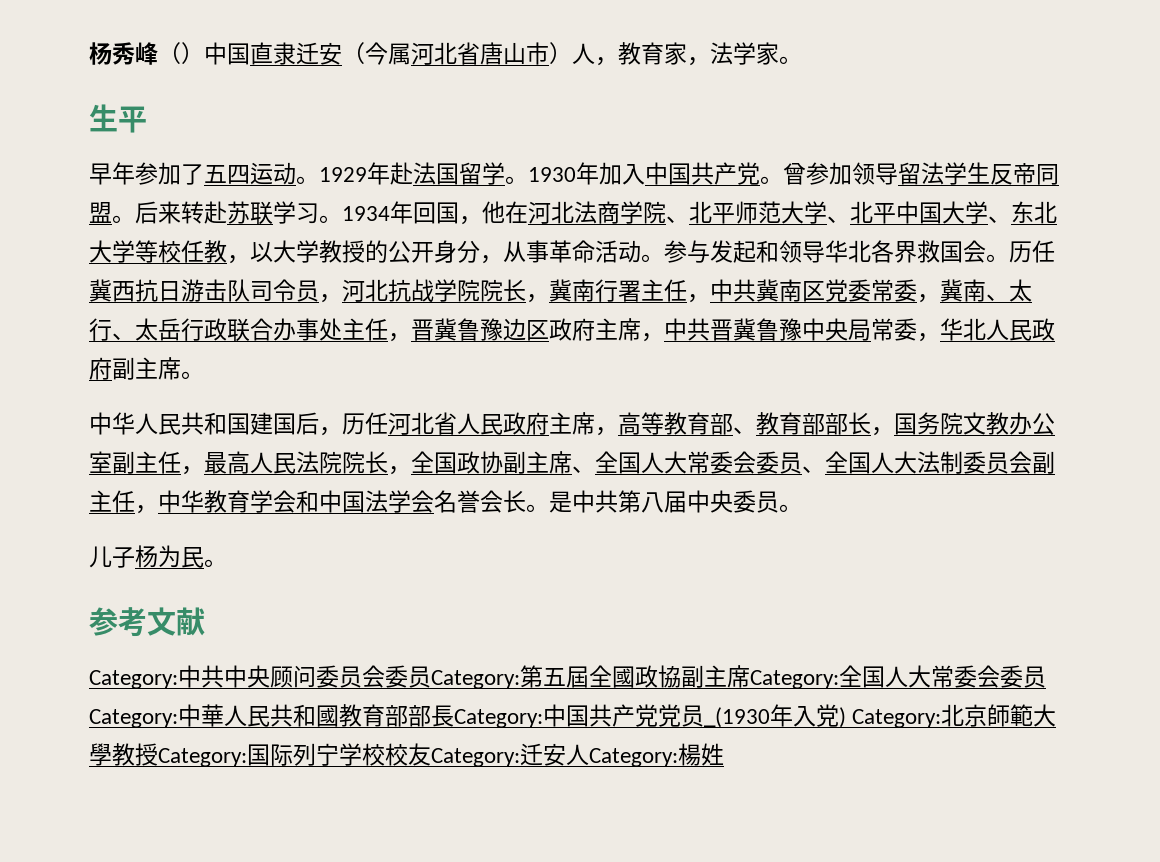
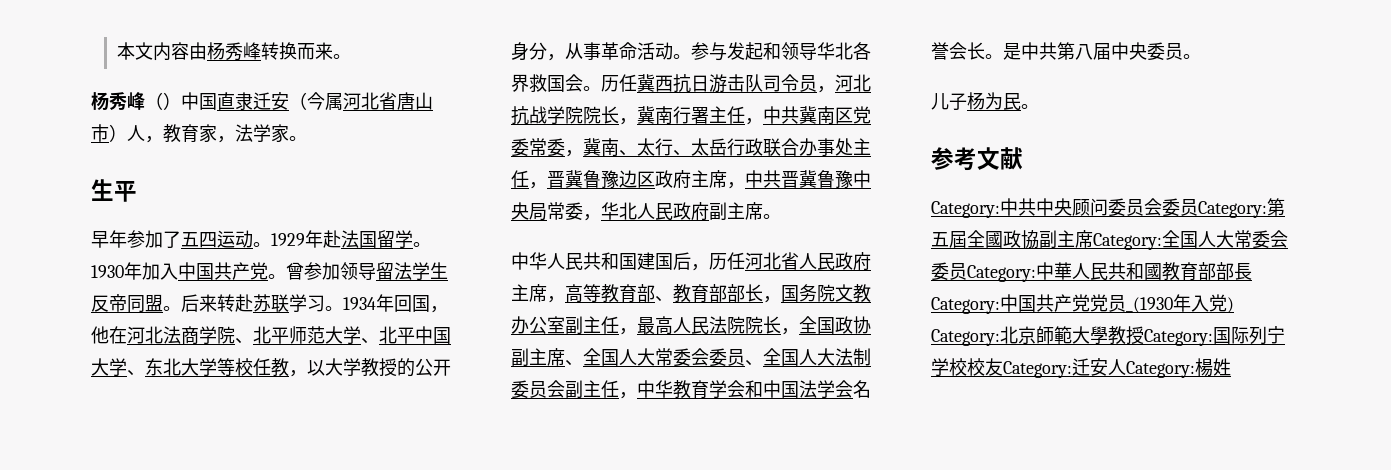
+ 本文内容由杨秀峰转换而来。

